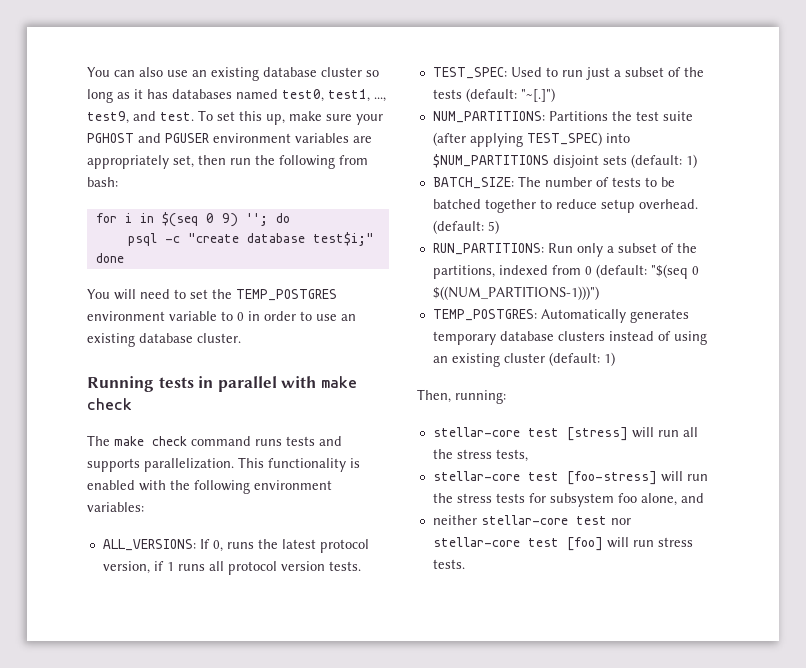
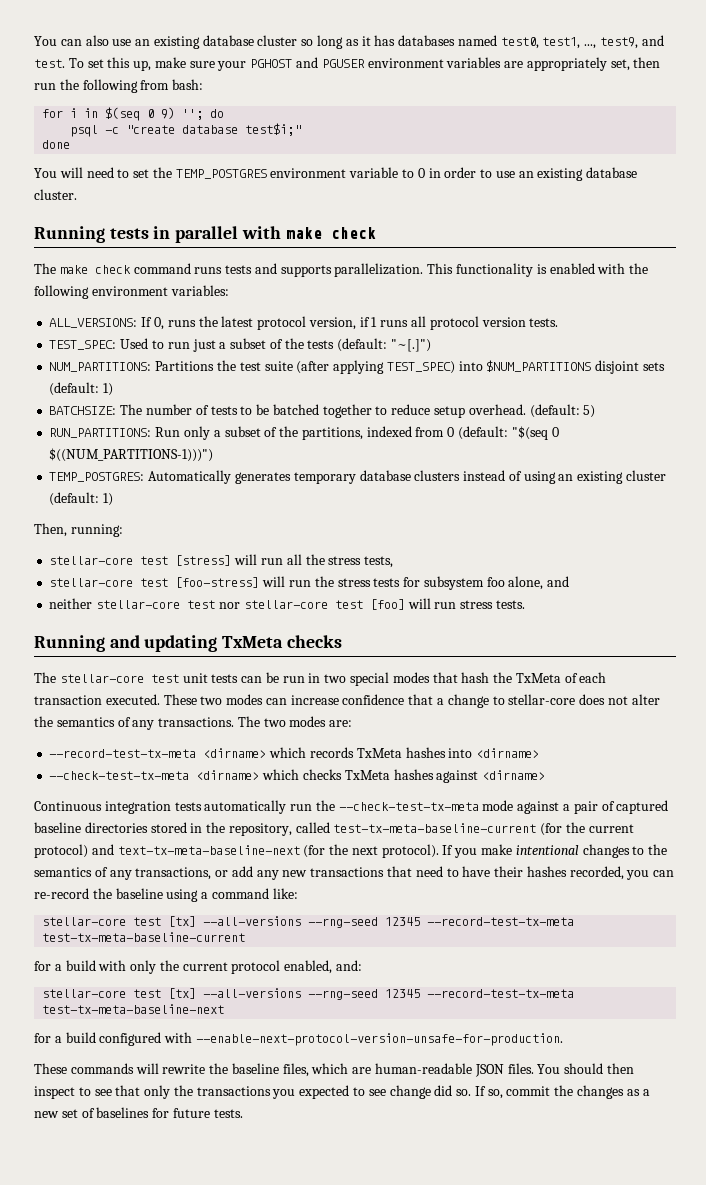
- BATCH_SIZE: The number of tests to be batched together to reduce setup overhead.
+ BATCHSIZE: The number of tests to be batched together to reduce setup overhead.
+ Running and updating TxMeta checks
+ The stellar-core test unit tests can be run in two special modes that hash the TxMeta of each transaction executed. These two modes can increase confidence that a change to stellar-core does not alter the semantics of any transactions. The two modes are:
+ --record-test-tx-meta <dirname> which records TxMeta hashes into <dirname>
+ --check-test-tx-meta <dirname> which checks TxMeta hashes against <dirname>
+ Continuous integration tests automatically run the --check-test-tx-meta mode against a pair of captured baseline directories stored in the repository, called test-tx-meta-baseline-current (for the current protocol) and text-tx-meta-baseline-next (for the next protocol). If you make intentional changes to the semantics of any transactions, or add any new transactions that need to have their hashes recorded, you can re-record the baseline using a command like:
+ stellar-core test [tx] --all-versions --rng-seed 12345 --record-test-tx-meta test-tx-meta-baseline-current
+ for a build with only the current protocol enabled, and:
+ stellar-core test [tx] --all-versions --rng-seed 12345 --record-test-tx-meta test-tx-meta-baseline-next
+ for a build configured with --enable-next-protocol-version-unsafe-for-production.
+ These commands will rewrite the baseline files, which are human-readable JSON files. You should then inspect to see that only the transactions you expected to see change did so. If so, commit the changes as a new set of baselines for future tests.

